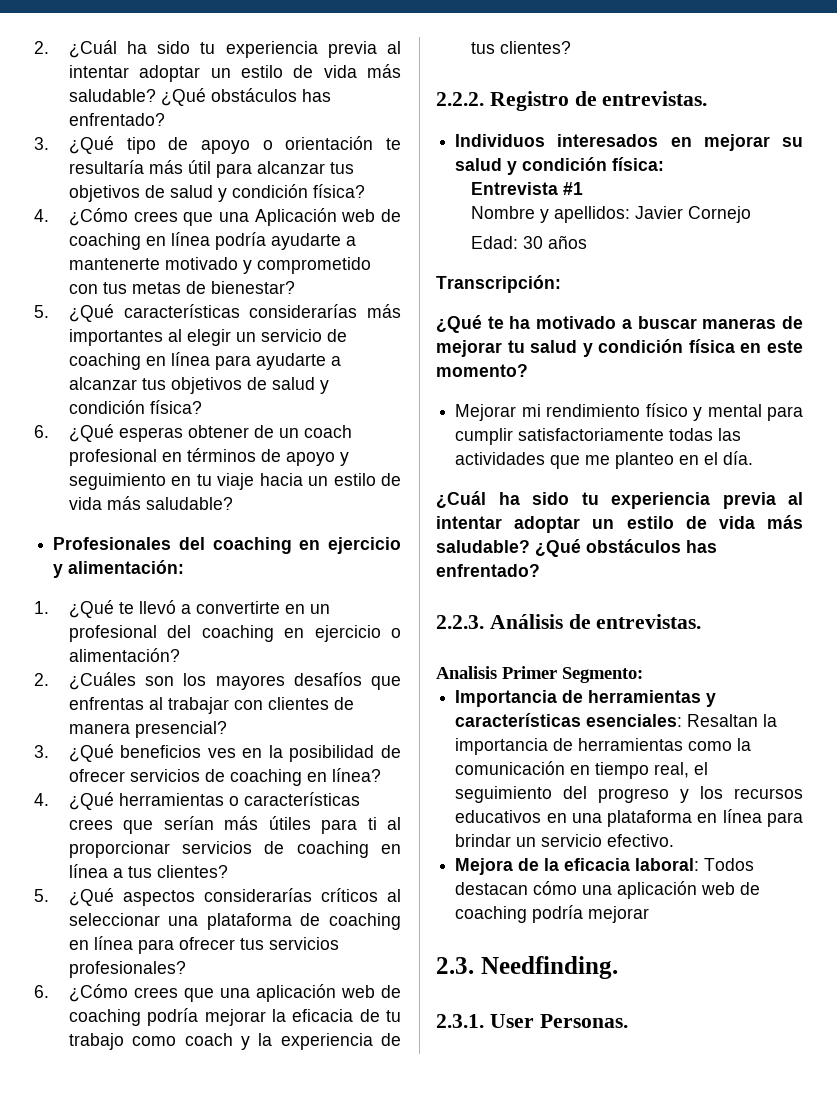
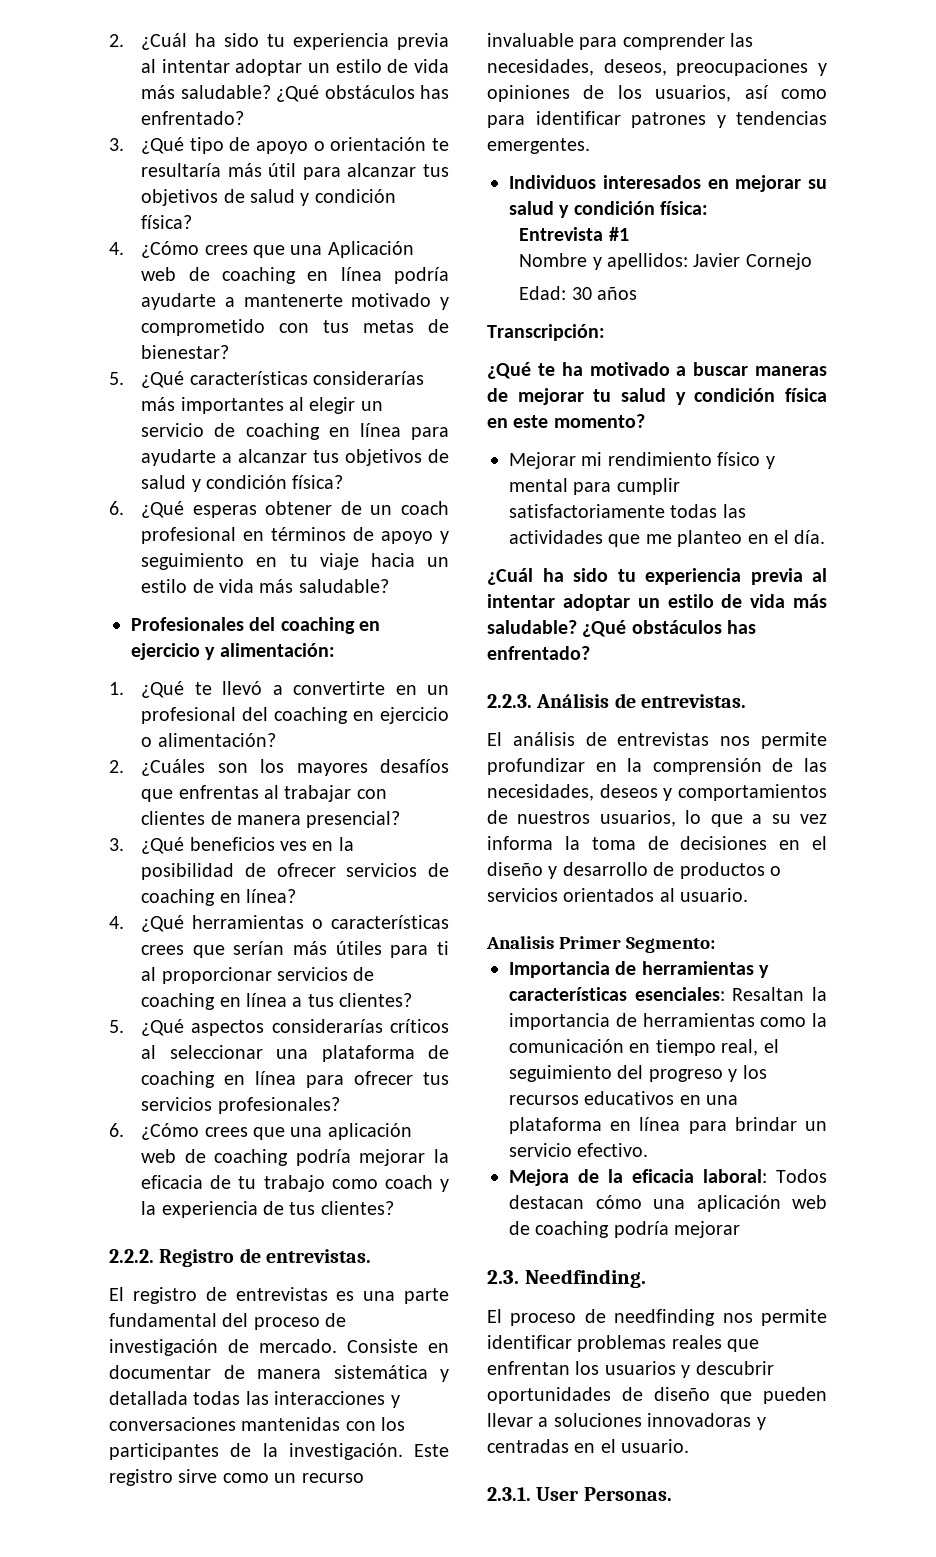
+ El registro de entrevistas es una parte fundamental del proceso de investigación de mercado. Consiste en documentar de manera sistemática y detallada todas las interacciones y conversaciones mantenidas con los participantes de la investigación. Este registro sirve como un recurso invaluable para comprender las necesidades, deseos, preocupaciones y opiniones de los usuarios, así como para identificar patrones y tendencias emergentes.
+ El análisis de entrevistas nos permite profundizar en la comprensión de las necesidades, deseos y comportamientos de nuestros usuarios, lo que a su vez informa la toma de decisiones en el diseño y desarrollo de productos o servicios orientados al usuario.
+ El proceso de needfinding nos permite identificar problemas reales que enfrentan los usuarios y descubrir oportunidades de diseño que pueden llevar a soluciones innovadoras y centradas en el usuario.

